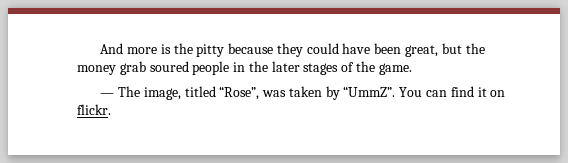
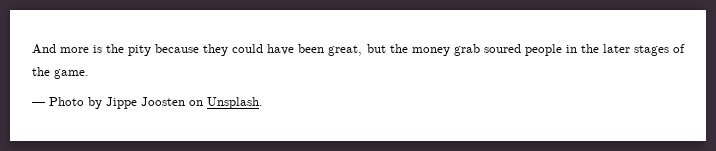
- And more is the pitty because they could have been great, but the money grab soured people in the later stages of the game.
+ And more is the pity because they could have been great, but the money grab soured people in the later stages of the game.
- — The image, titled “Rose”, was taken by “UmmZ”. You can find it on flickr.
+ — Photo by Jippe Joosten on Unsplash.

